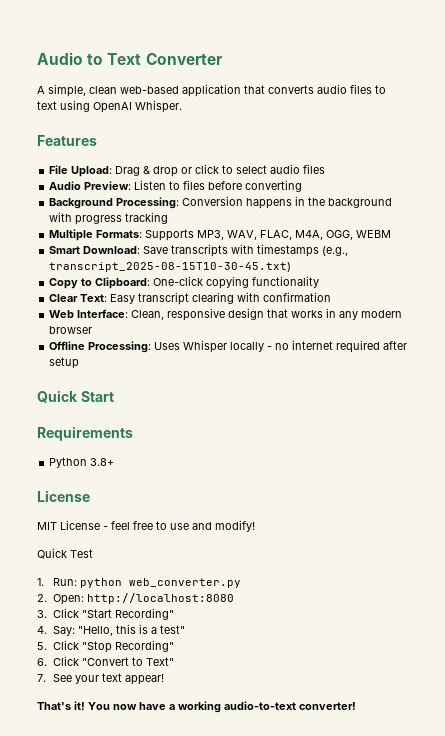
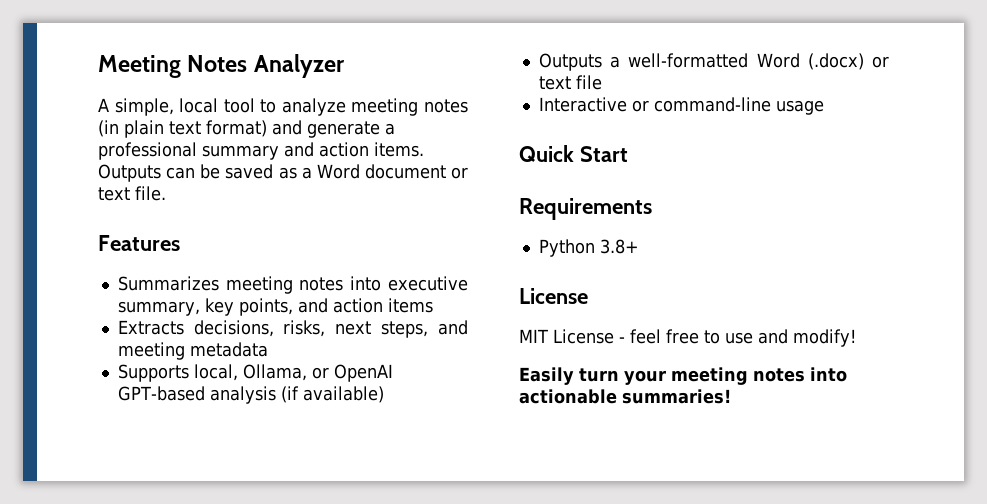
- Audio to Text Converter
- A simple, clean web-based application that converts audio files to text using OpenAI Whisper.
+ Meeting Notes Analyzer
+ A simple, local tool to analyze meeting notes (in plain text format) and generate a professional summary and action items. Outputs can be saved as a Word document or text file.
  Features
- File Upload: Drag & drop or click to select audio files
- Audio Preview: Listen to files before converting
- Background Processing: Conversion happens in the background with progress tracking
- Multiple Formats: Supports MP3, WAV, FLAC, M4A, OGG, WEBM
- Smart Download: Save transcripts with timestamps (e.g., transcript_2025-08-15T10-30-45.txt)
- Copy to Clipboard: One-click copying functionality
- Clear Text: Easy transcript clearing with confirmation
- Web Interface: Clean, responsive design that works in any modern browser
- Offline Processing: Uses Whisper locally - no internet required after setup
+ Summarizes meeting notes into executive summary, key points, and action items
+ Extracts decisions, risks, next steps, and meeting metadata
+ Supports local, Ollama, or OpenAI GPT-based analysis (if available)
+ Outputs a well-formatted Word (.docx) or text file
+ Interactive or command-line usage
- Quick Test
- 1. Run: python web_converter.py
- 2. Open: http://localhost:8080
- 3. Click "Start Recording"
- 4. Say: "Hello, this is a test"
- 5. Click "Stop Recording"
- 6. Click "Convert to Text"
- 7. See your text appear!
- That's it! You now have a working audio-to-text converter!
+ Easily turn your meeting notes into actionable summaries!

